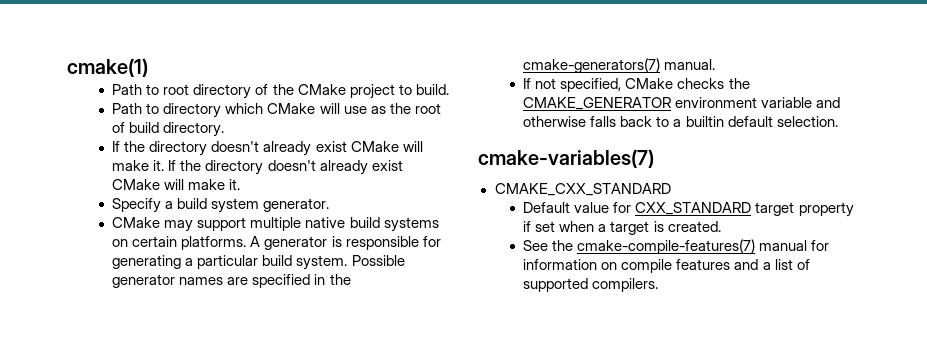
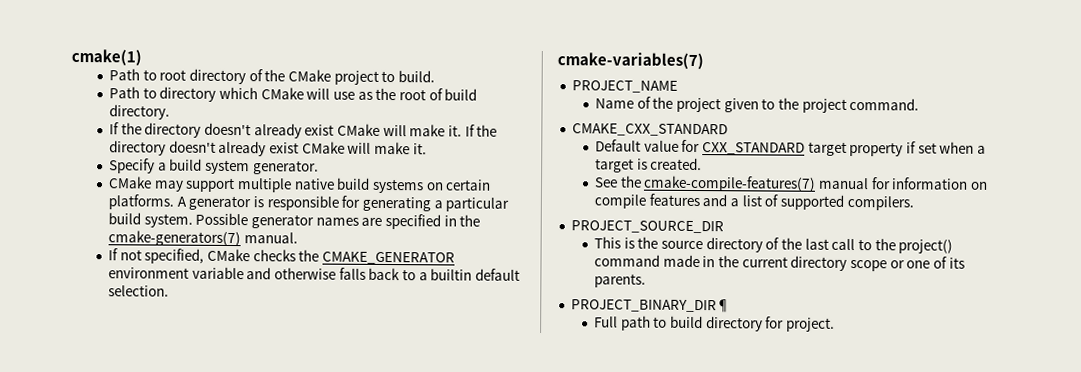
+ PROJECT_NAME
+ Name of the project given to the project command.
+ PROJECT_SOURCE_DIR
+ This is the source directory of the last call to the project() command made in the current directory scope or one of its parents.
+ PROJECT_BINARY_DIR¶
+ Full path to build directory for project.

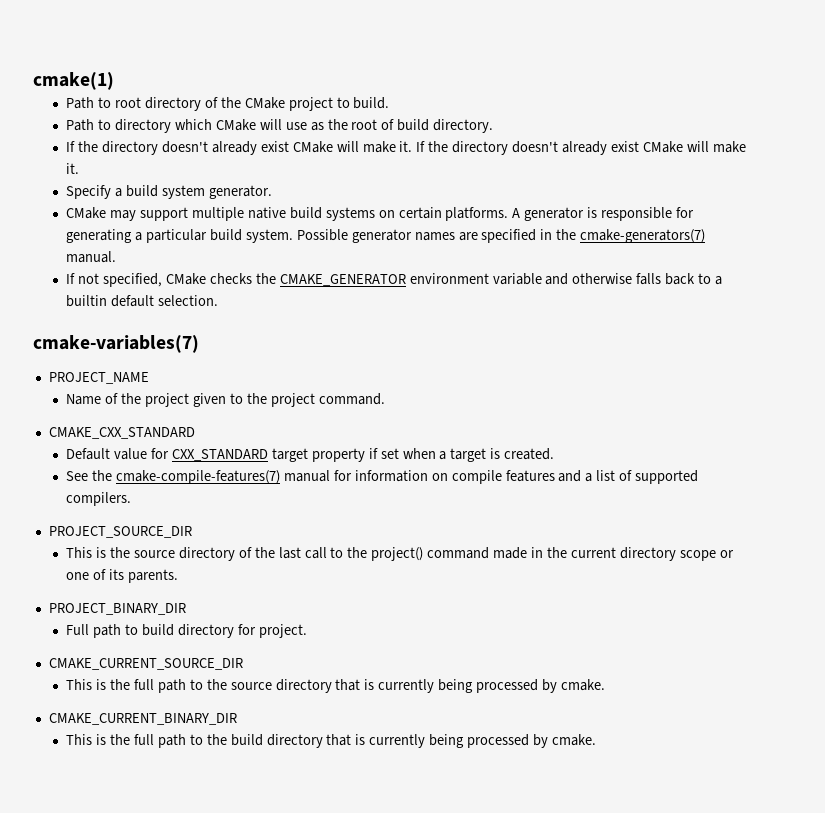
- PROJECT_BINARY_DIR¶
+ PROJECT_BINARY_DIR
+ CMAKE_CURRENT_SOURCE_DIR
+ This is the full path to the source directory that is currently being processed by cmake.
+ CMAKE_CURRENT_BINARY_DIR
+ This is the full path to the build directory that is currently being processed by cmake.

